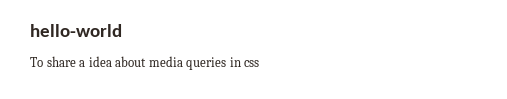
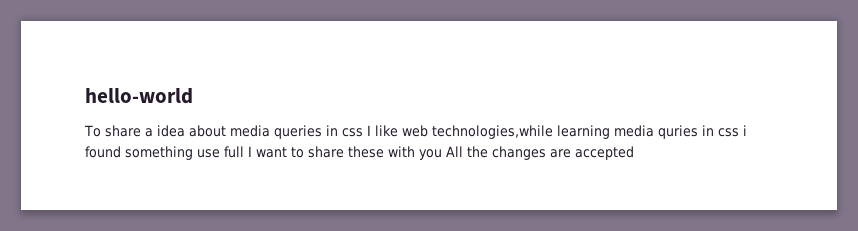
- To share a idea about media queries in css
+ To share a idea about media queries in css I like web technologies,while learning media quries in css i found something use full I want to share these with you All the changes are accepted

